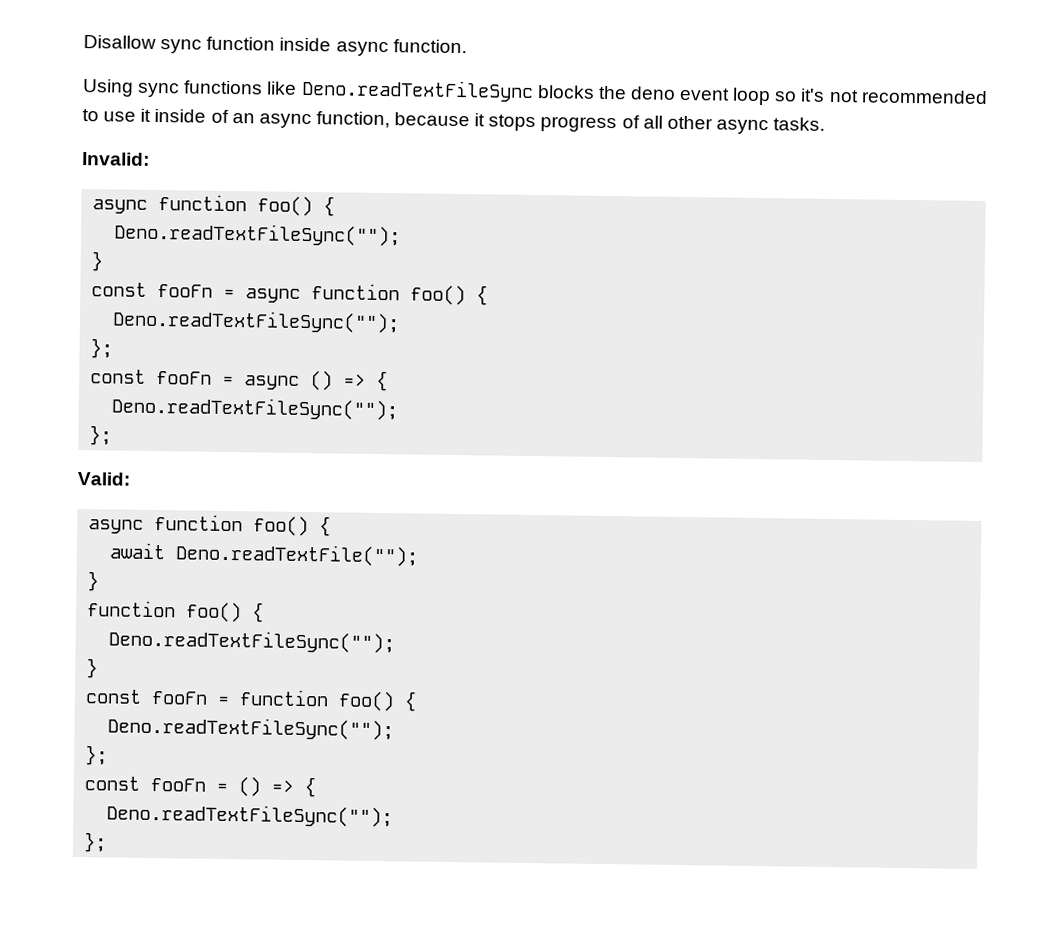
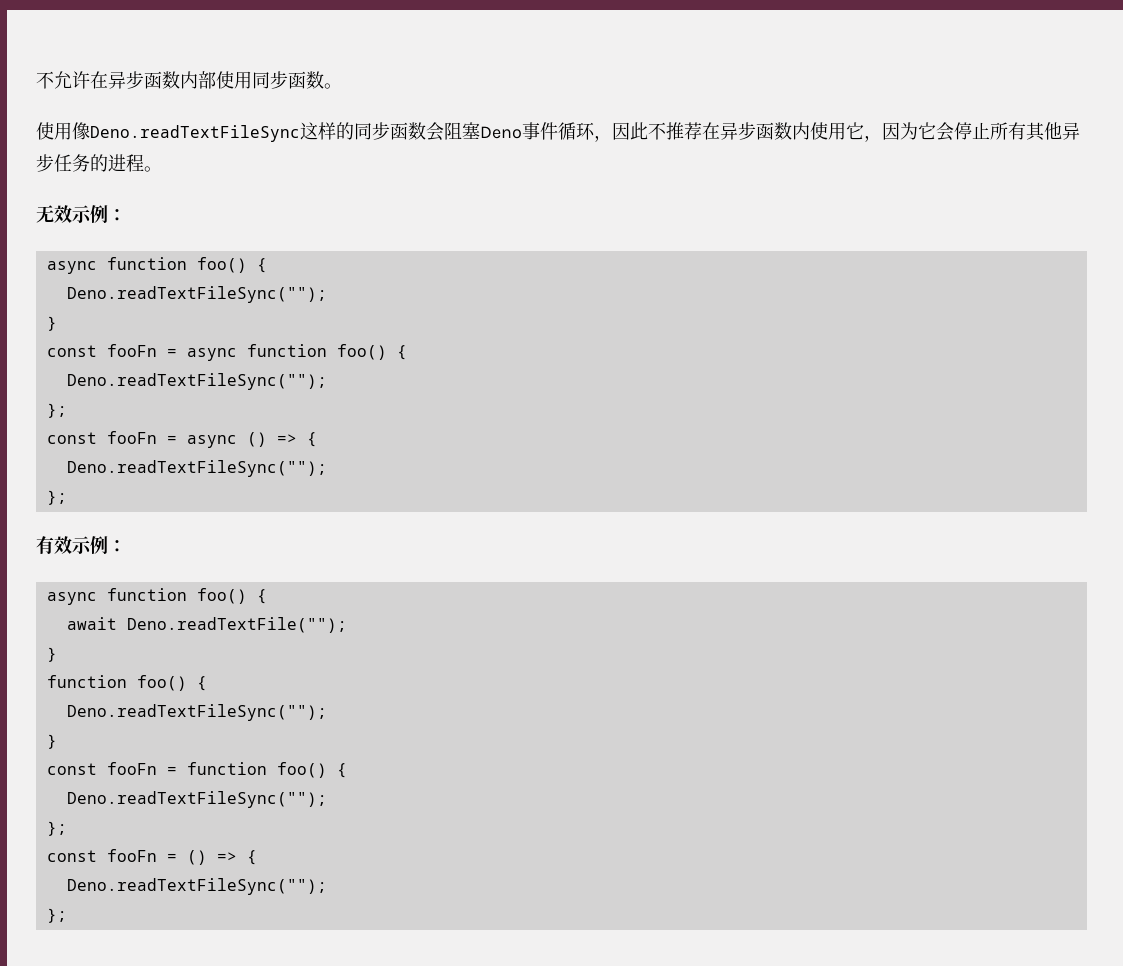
- Disallow sync function inside async function.
- Using sync functions like Deno.readTextFileSync blocks the deno event loop so it's not recommended to use it inside of an async function, because it stops progress of all other async tasks.
- Invalid:
+ 不允许在异步函数内部使用同步函数。
+ 使用像Deno.readTextFileSync这样的同步函数会阻塞Deno事件循环，因此不推荐在异步函数内使用它，因为它会停止所有其他异步任务的进程。
+ 无效示例：
- Valid:
+ 有效示例：

